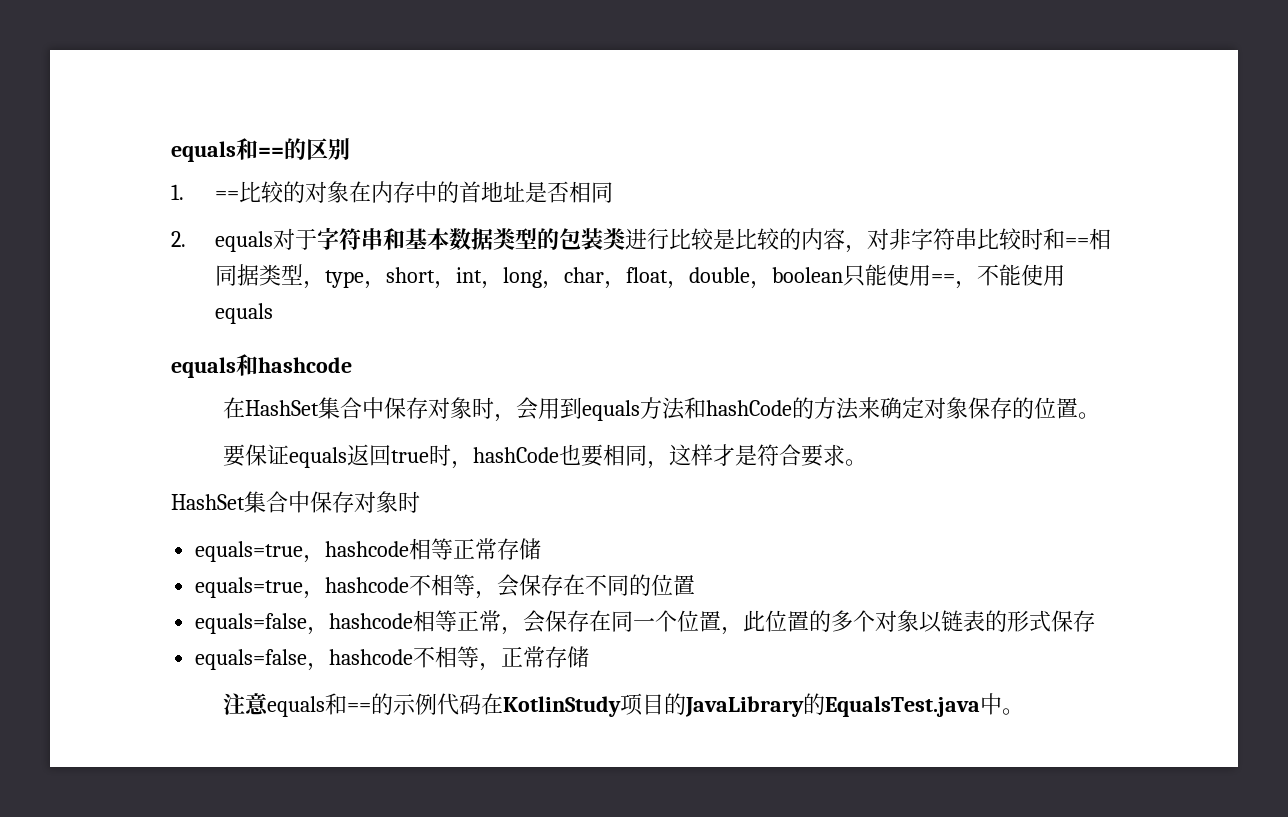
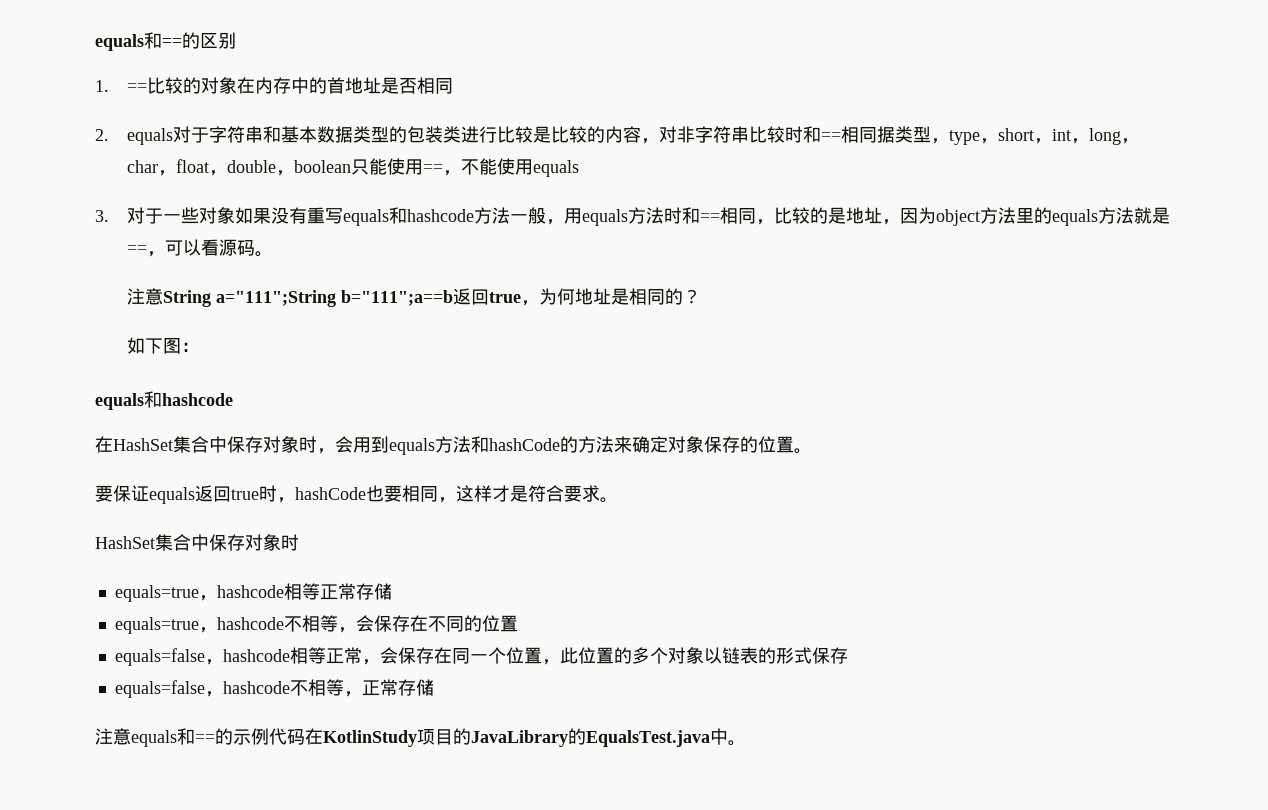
+ 3.对于一些对象如果没有重写equals和hashcode方法一般，用equals方法时和==相同，比较的是地址，因为object方法里的equals方法就是==，可以看源码。
+ 注意String a="111";String b="111";a==b返回true，为何地址是相同的？
+ 如下图：

